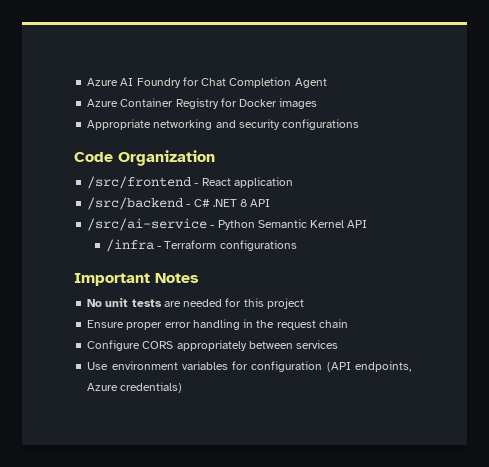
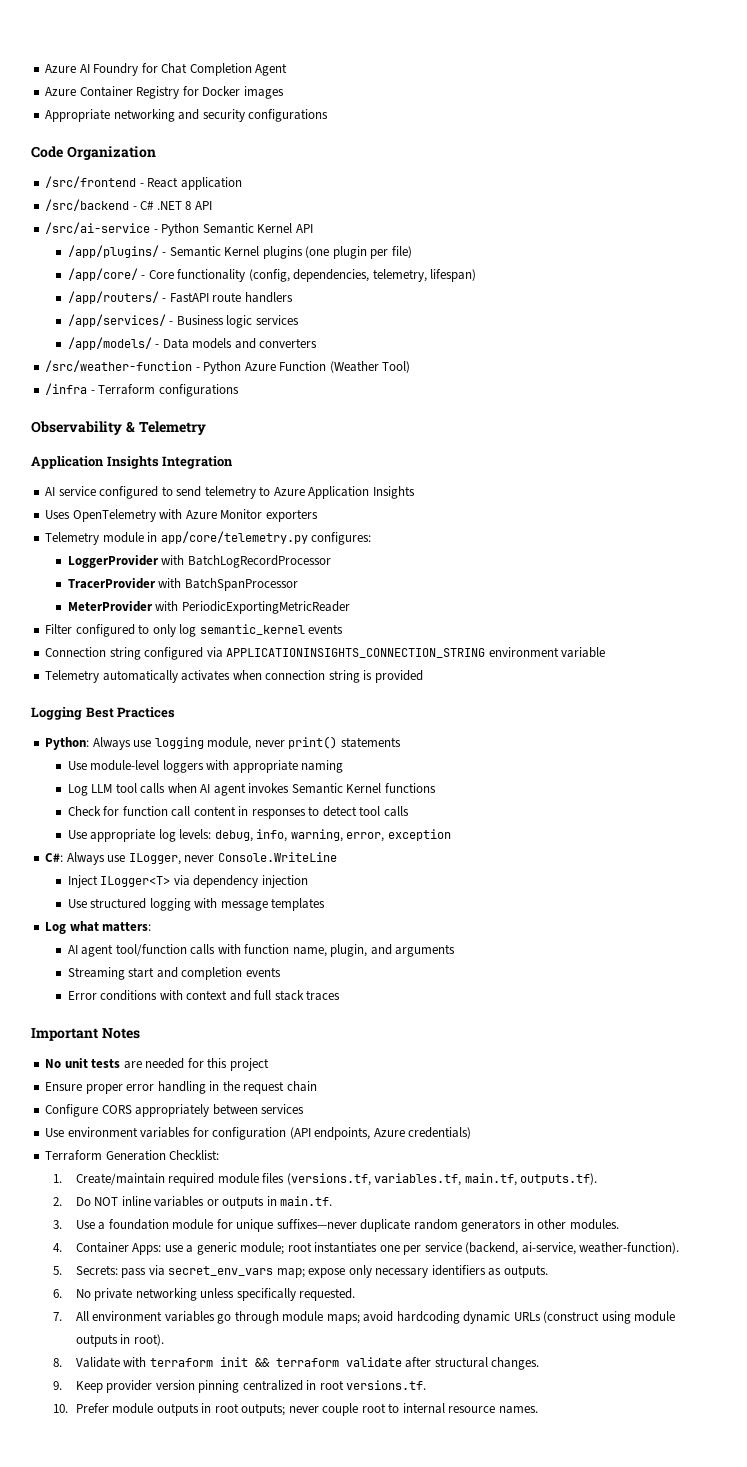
+ /app/plugins/ - Semantic Kernel plugins (one plugin per file)
+ /app/core/ - Core functionality (config, dependencies, telemetry, lifespan)
+ /app/routers/ - FastAPI route handlers
+ /app/services/ - Business logic services
+ /app/models/ - Data models and converters
+ /src/weather-function - Python Azure Function (Weather Tool)
  /infra - Terraform configurations
+ Observability & Telemetry
+ Application Insights Integration
+ AI service configured to send telemetry to Azure Application Insights
+ Uses OpenTelemetry with Azure Monitor exporters
+ Telemetry module in app/core/telemetry.py configures:
+ LoggerProvider with BatchLogRecordProcessor
+ TracerProvider with BatchSpanProcessor
+ MeterProvider with PeriodicExportingMetricReader
+ Filter configured to only log semantic_kernel events
+ Connection string configured via APPLICATIONINSIGHTS_CONNECTION_STRING environment variable
+ Telemetry automatically activates when connection string is provided
+ Logging Best Practices
+ Python: Always use logging module, never print() statements
+ Use module-level loggers with appropriate naming
+ Log LLM tool calls when AI agent invokes Semantic Kernel functions
+ Check for function call content in responses to detect tool calls
+ Use appropriate log levels: debug, info, warning, error, exception
+ C#: Always use ILogger, never Console.WriteLine
+ Inject ILogger<T> via dependency injection
+ Use structured logging with message templates
+ Log what matters:
+ AI agent tool/function calls with function name, plugin, and arguments
+ Streaming start and completion events
+ Error conditions with context and full stack traces
+ Terraform Generation Checklist:
+ 1. Create/maintain required module files (versions.tf, variables.tf, main.tf, outputs.tf).
+ 2. Do NOT inline variables or outputs in main.tf.
+ 3. Use a foundation module for unique suffixes—never duplicate random generators in other modules.
+ 4. Container Apps: use a generic module; root instantiates one per service (backend, ai-service, weather-function).
+ 5. Secrets: pass via secret_env_vars map; expose only necessary identifiers as outputs.
+ 6. No private networking unless specifically requested.
+ 7. All environment variables go through module maps; avoid hardcoding dynamic URLs (construct using module outputs in root).
+ 8. Validate with terraform init && terraform validate after structural changes.
+ 9. Keep provider version pinning centralized in root versions.tf.
+ 10. Prefer module outputs in root outputs; never couple root to internal resource names.

